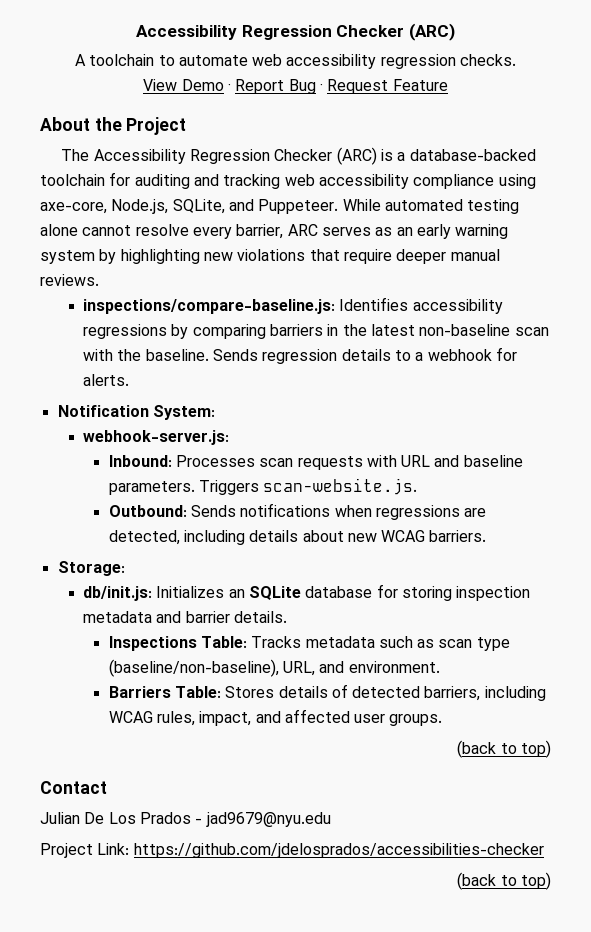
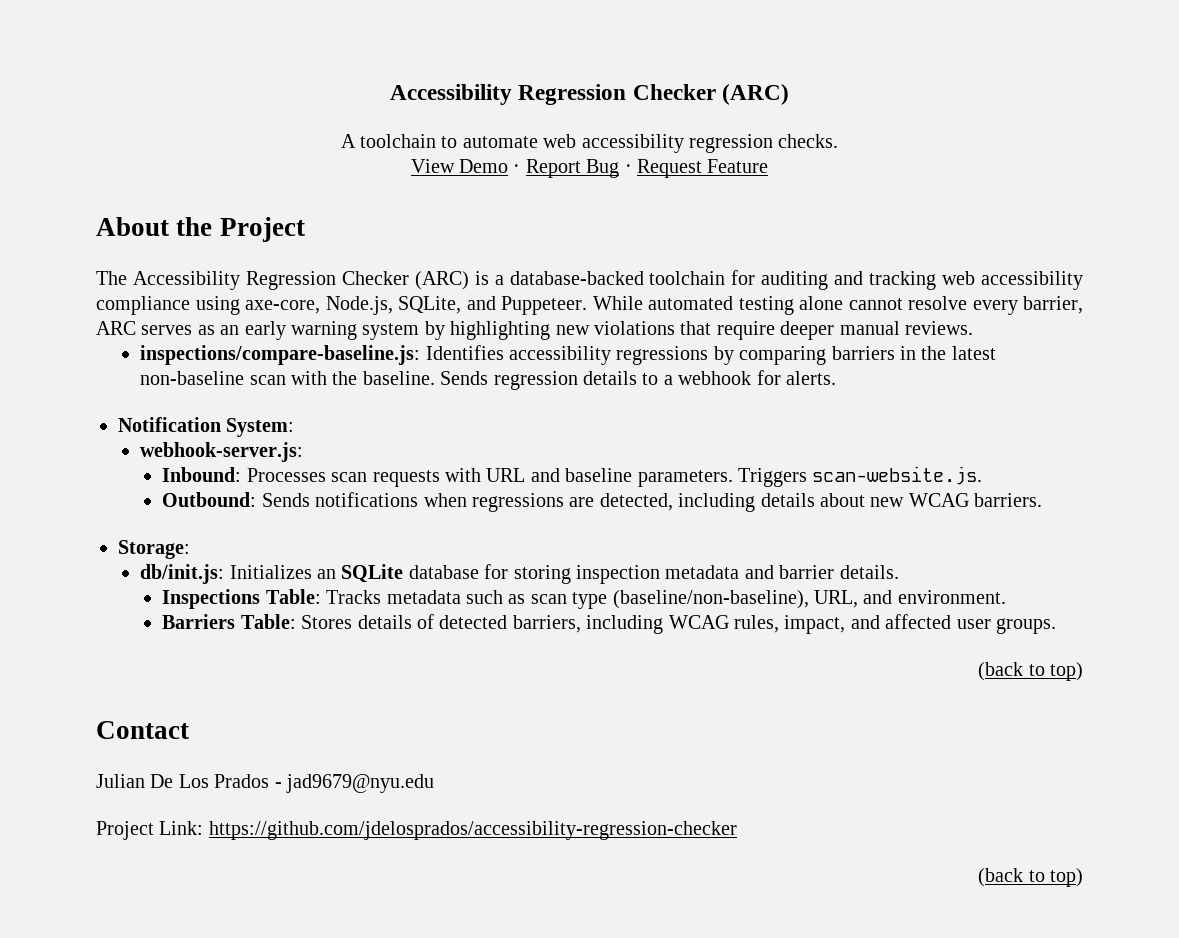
- Project Link: https://github.com/jdelosprados/accessibilities-checker
+ Project Link: https://github.com/jdelosprados/accessibility-regression-checker

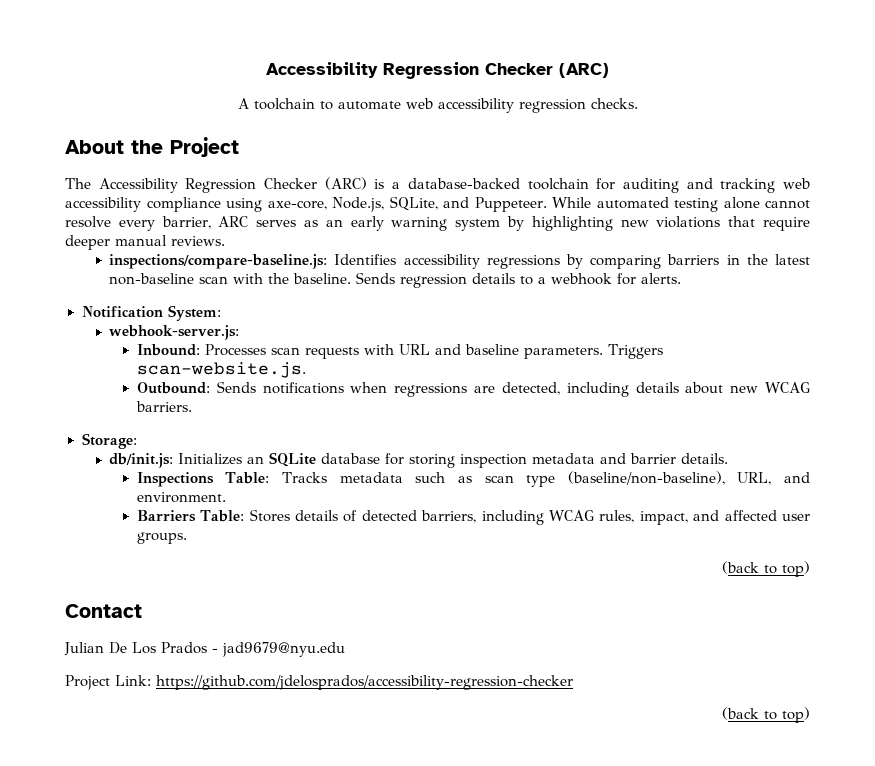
- View Demo · Report Bug · Request Feature

